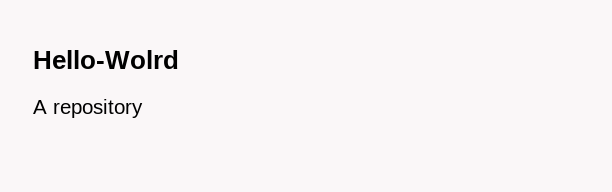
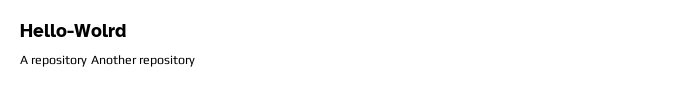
- A repository
+ A repository Another repository

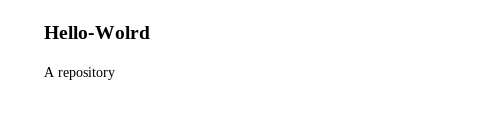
- A repository Another repository
+ A repository

